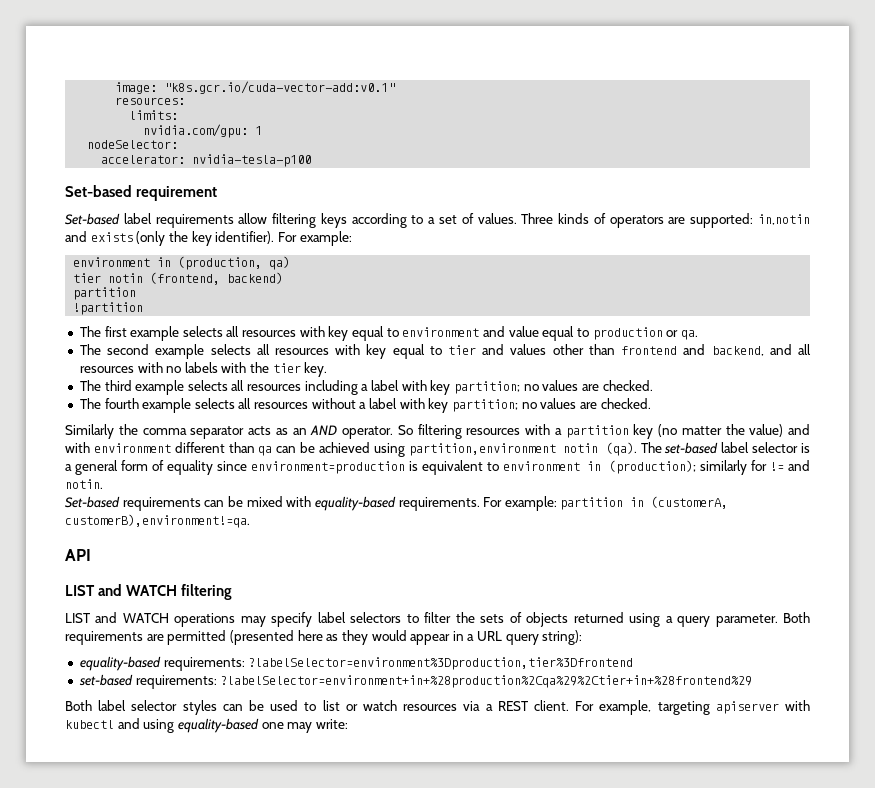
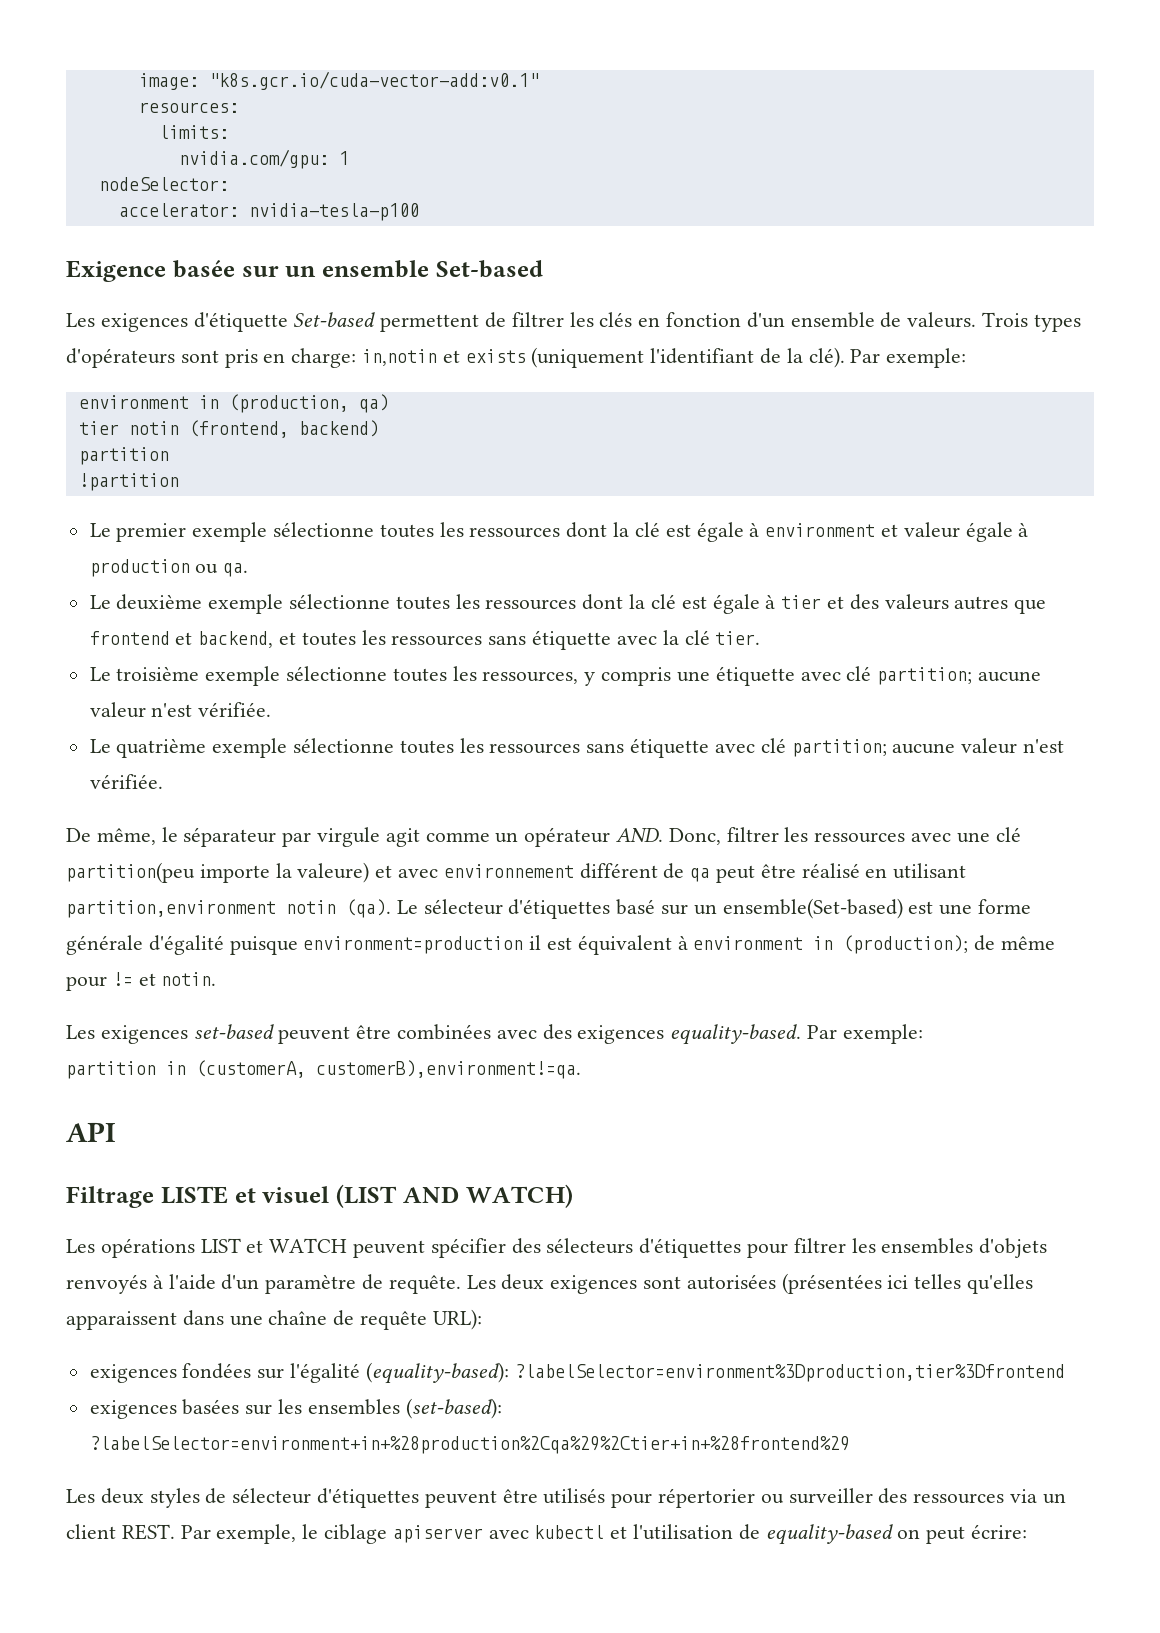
- Set-based requirement
- Set-based label requirements allow filtering keys according to a set of values. Three kinds of operators are supported: in,notin and exists (only the key identifier). For example:
+ Exigence basée sur un ensemble Set-based
+ Les exigences d'étiquette Set-based permettent de filtrer les clés en fonction d'un ensemble de valeurs. Trois types d'opérateurs sont pris en charge: in,notin et exists (uniquement l'identifiant de la clé). Par exemple:
- The first example selects all resources with key equal to environment and value equal to production or qa.
- The second example selects all resources with key equal to tier and values other than frontend and backend, and all resources with no labels with the tier key.
- The third example selects all resources including a label with key partition; no values are checked.
- The fourth example selects all resources without a label with key partition; no values are checked.
- Similarly the comma separator acts as an AND operator. So filtering resources with a partition key (no matter the value) and with environment different than qa can be achieved using partition,environment notin (qa). The set-based label selector is a general form of equality since environment=production is equivalent to environment in (production); similarly for != and notin.
- Set-based requirements can be mixed with equality-based requirements. For example: partition in (customerA, customerB),environment!=qa.
+ Le premier exemple sélectionne toutes les ressources dont la clé est égale à environment et valeur égale à production ou qa.
+ Le deuxième exemple sélectionne toutes les ressources dont la clé est égale à tier et des valeurs autres que frontend et backend, et toutes les ressources sans étiquette avec la clé tier.
+ Le troisième exemple sélectionne toutes les ressources, y compris une étiquette avec clé partition; aucune valeur n'est vérifiée.
+ Le quatrième exemple sélectionne toutes les ressources sans étiquette avec clé partition; aucune valeur n'est vérifiée.
+ De même, le séparateur par virgule agit comme un opérateur AND. Donc, filtrer les ressources avec une clé partition(peu importe la valeure) et avec environnement différent de qa peut être réalisé en utilisant partition,environment notin (qa). Le sélecteur d'étiquettes basé sur un ensemble(Set-based) est une forme générale d'égalité puisque environment=production il est équivalent à environment in (production); de même pour != et notin.
+ Les exigences set-based peuvent être combinées avec des exigences equality-based. Par exemple:
+ partition in (customerA, customerB),environment!=qa.
- LIST and WATCH filtering
- LIST and WATCH operations may specify label selectors to filter the sets of objects returned using a query parameter. Both requirements are permitted (presented here as they would appear in a URL query string):
- equality-based requirements: ?labelSelector=environment%3Dproduction,tier%3Dfrontend
- set-based requirements: ?labelSelector=environment+in+%28production%2Cqa%29%2Ctier+in+%28frontend%29
- Both label selector styles can be used to list or watch resources via a REST client. For example, targeting apiserver with kubectl and using equality-based one may write:
+ Filtrage LISTE et visuel (LIST AND WATCH)
+ Les opérations LIST et WATCH peuvent spécifier des sélecteurs d'étiquettes pour filtrer les ensembles d'objets renvoyés à l'aide d'un paramètre de requête. Les deux exigences sont autorisées (présentées ici telles qu'elles apparaissent dans une chaîne de requête URL):
+ exigences fondées sur l'égalité (equality-based): ?labelSelector=environment%3Dproduction,tier%3Dfrontend
+ exigences basées sur les ensembles (set-based): ?labelSelector=environment+in+%28production%2Cqa%29%2Ctier+in+%28frontend%29
+ Les deux styles de sélecteur d'étiquettes peuvent être utilisés pour répertorier ou surveiller des ressources via un client REST. Par exemple, le ciblage apiserver avec kubectl et l'utilisation de equality-based on peut écrire:

